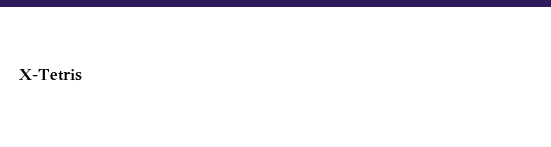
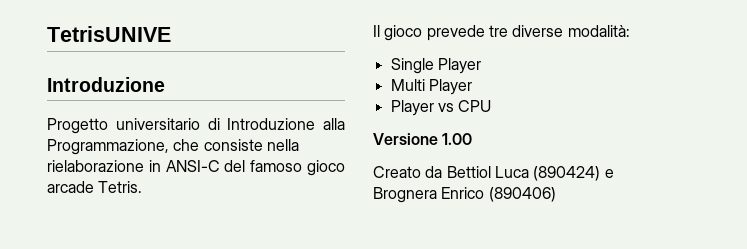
- X-Tetris
+ TetrisUNIVE
+ Introduzione
+ Progetto universitario di Introduzione alla Programmazione, che consiste nella rielaborazione in ANSI-C del famoso gioco arcade Tetris.
+ Il gioco prevede tre diverse modalità:
+ Single Player
+ Multi Player
+ Player vs CPU
+ Versione 1.00
+ Creato da Bettiol Luca (890424) e Brognera Enrico (890406)

